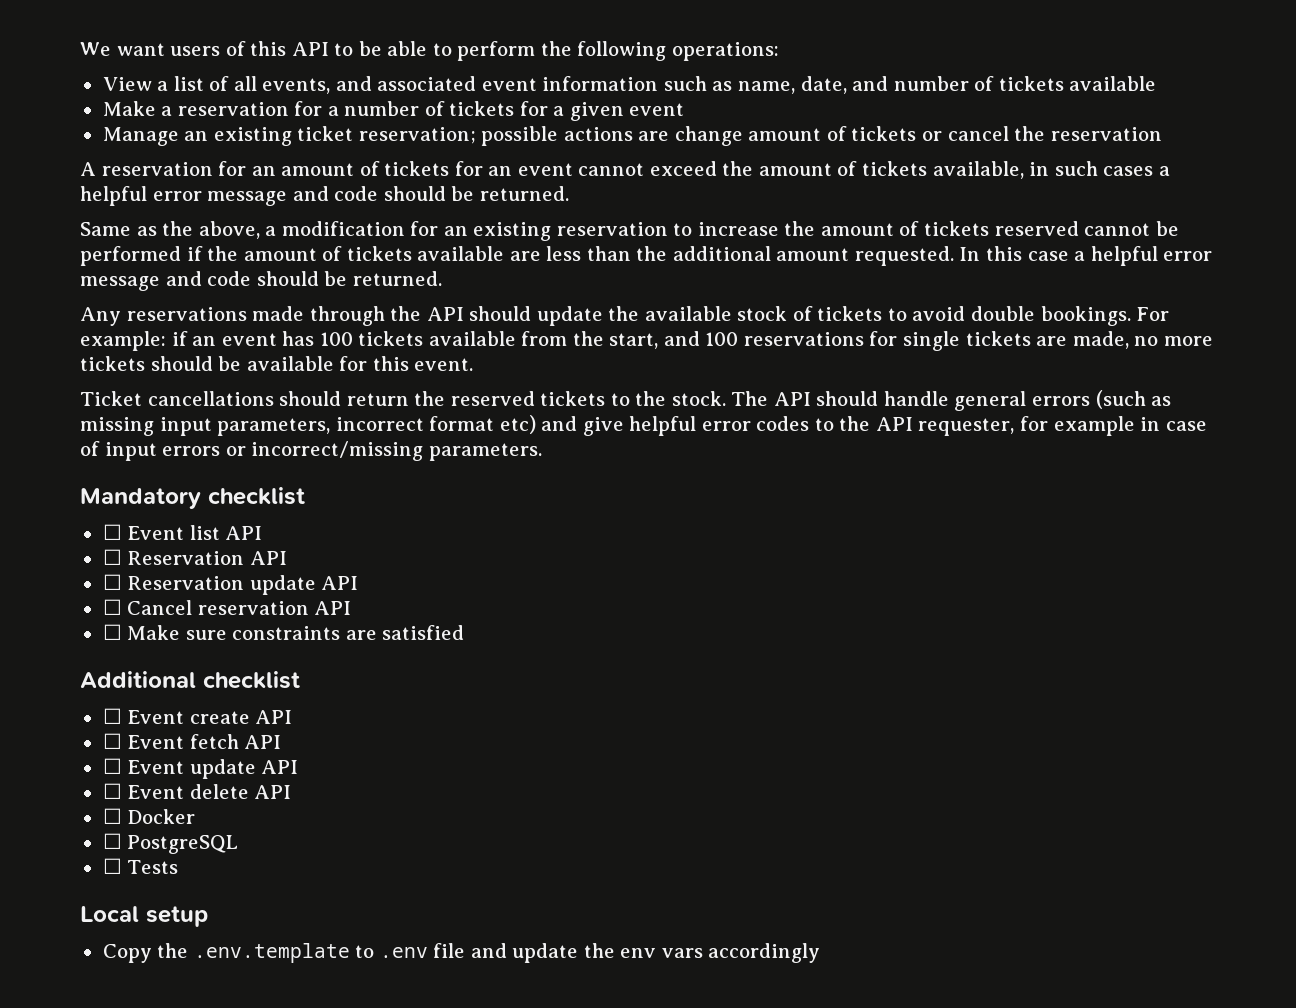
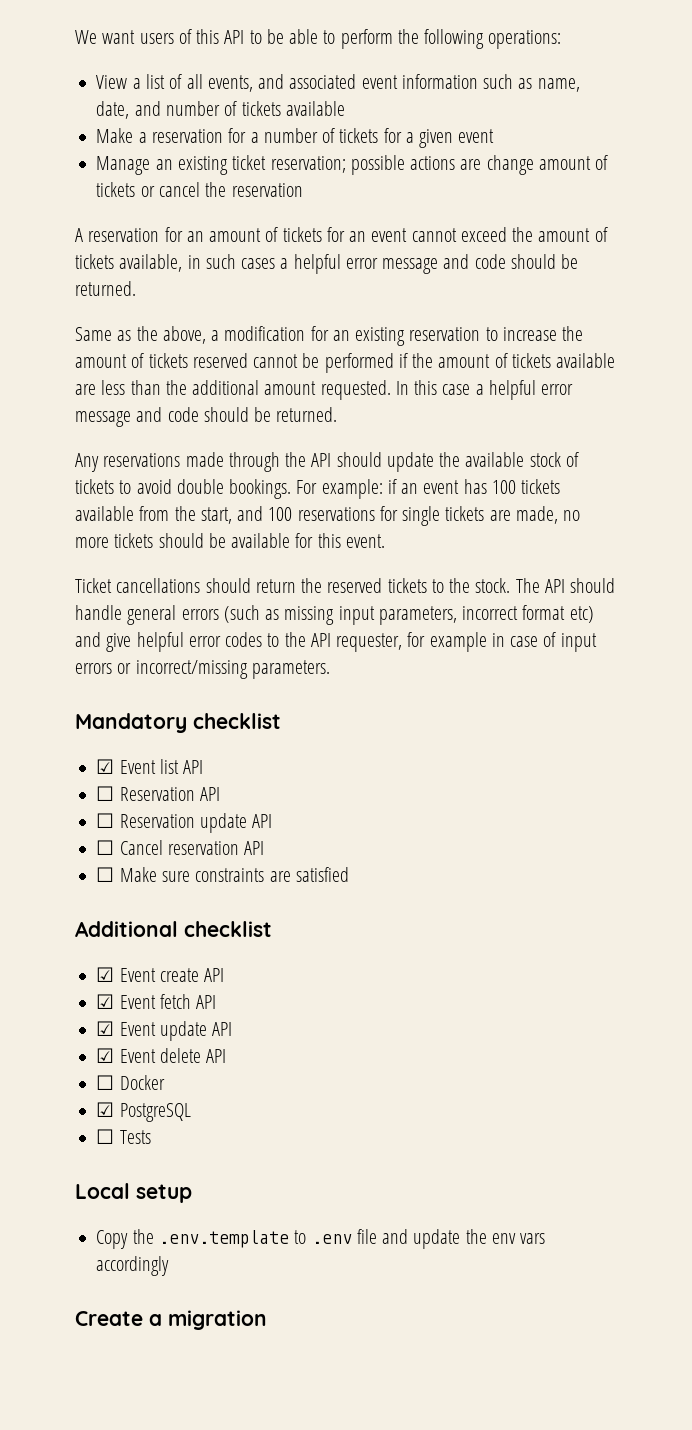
- ☐ Event list API
+ ☑ Event list API
- ☐ Event create API
+ ☑ Event create API
- ☐ Event fetch API
+ ☑ Event fetch API
- ☐ Event update API
+ ☑ Event update API
- ☐ Event delete API
+ ☑ Event delete API
- ☐ PostgreSQL
+ ☑ PostgreSQL
+ Create a migration

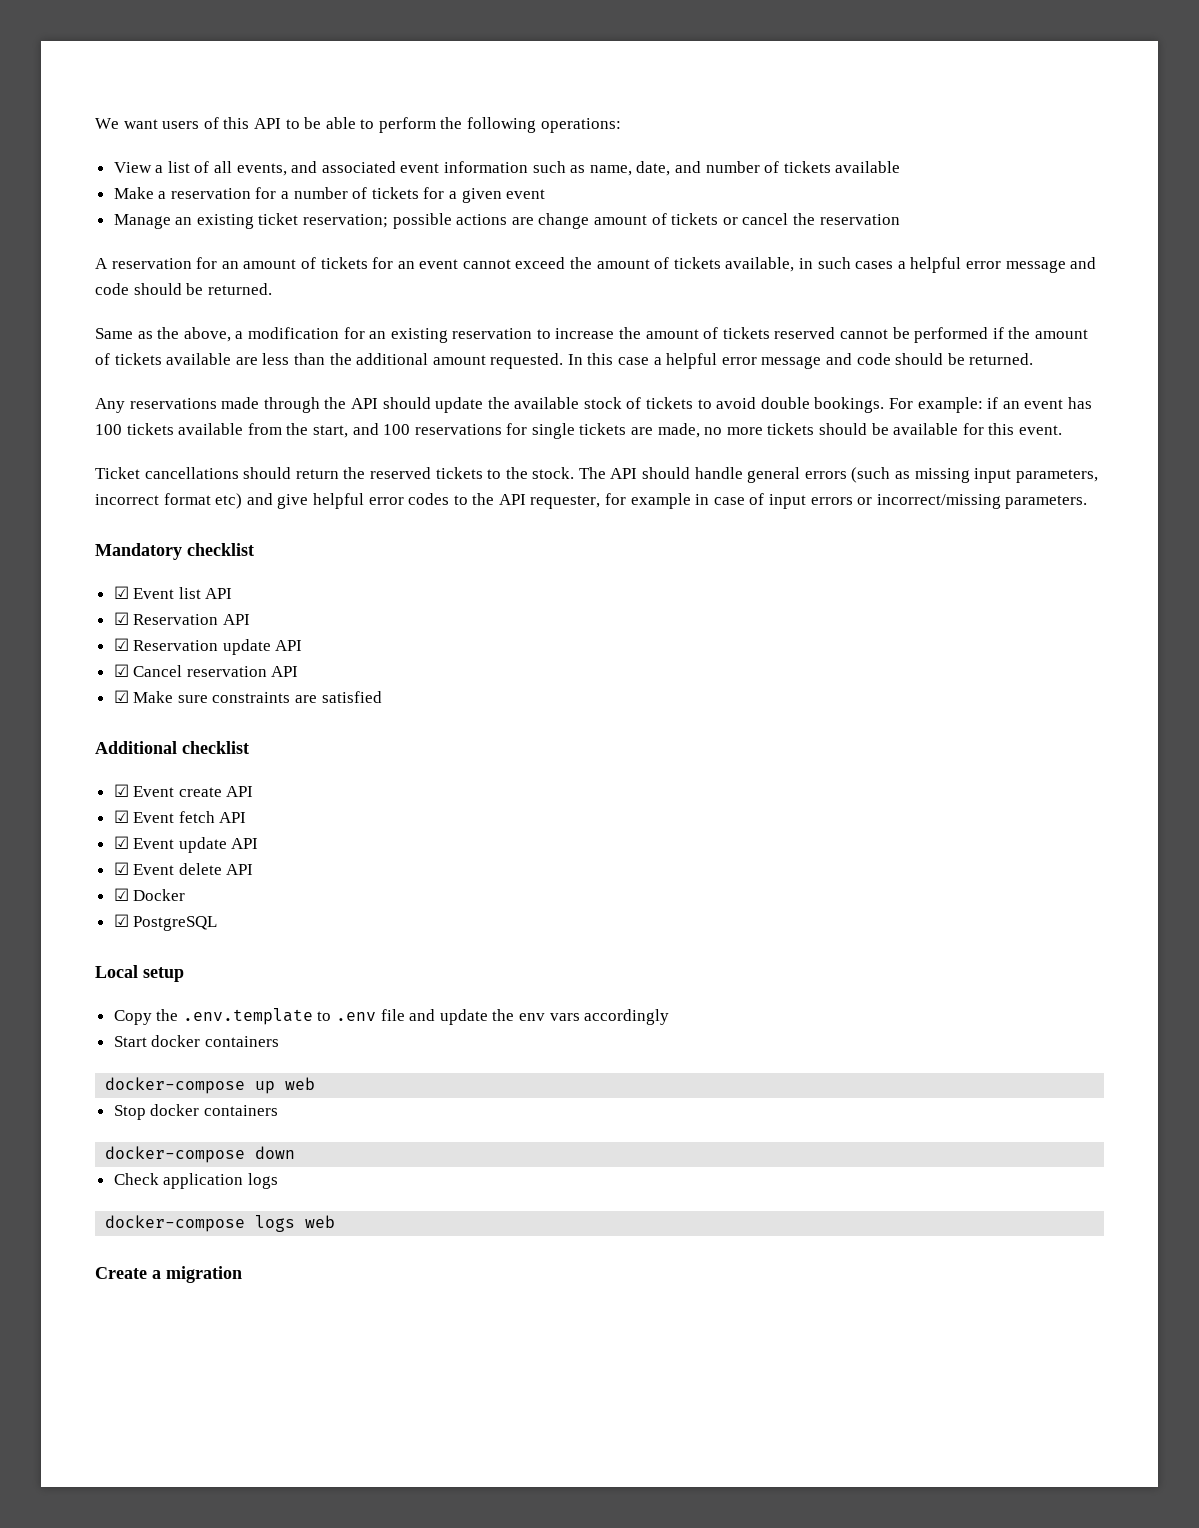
- ☐ Reservation API
+ ☑ Reservation API
- ☐ Reservation update API
+ ☑ Reservation update API
- ☐ Cancel reservation API
+ ☑ Cancel reservation API
- ☐ Make sure constraints are satisfied
+ ☑ Make sure constraints are satisfied
- ☐ Docker
+ ☑ Docker
- ☐ Tests
+ Start docker containers
+ docker-compose up web
+ Stop docker containers
+ docker-compose down
+ Check application logs
+ docker-compose logs web

